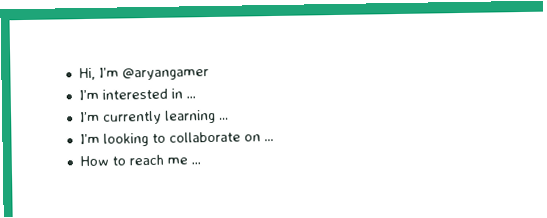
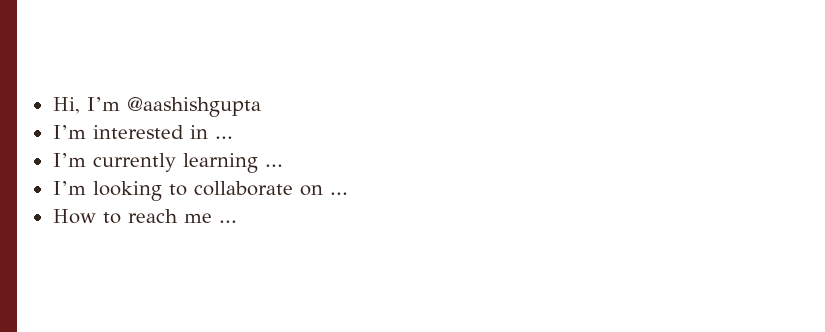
- Hi, I’m @aryangamer
+ Hi, I’m @aashishgupta

